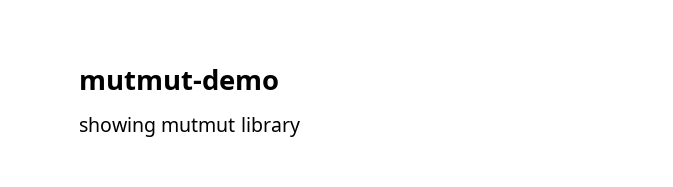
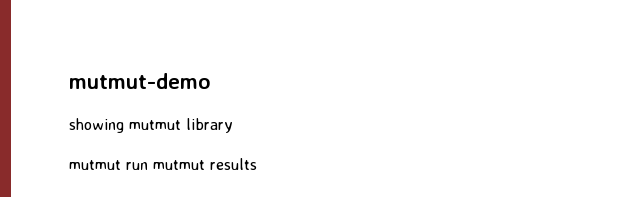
+ mutmut run mutmut results

